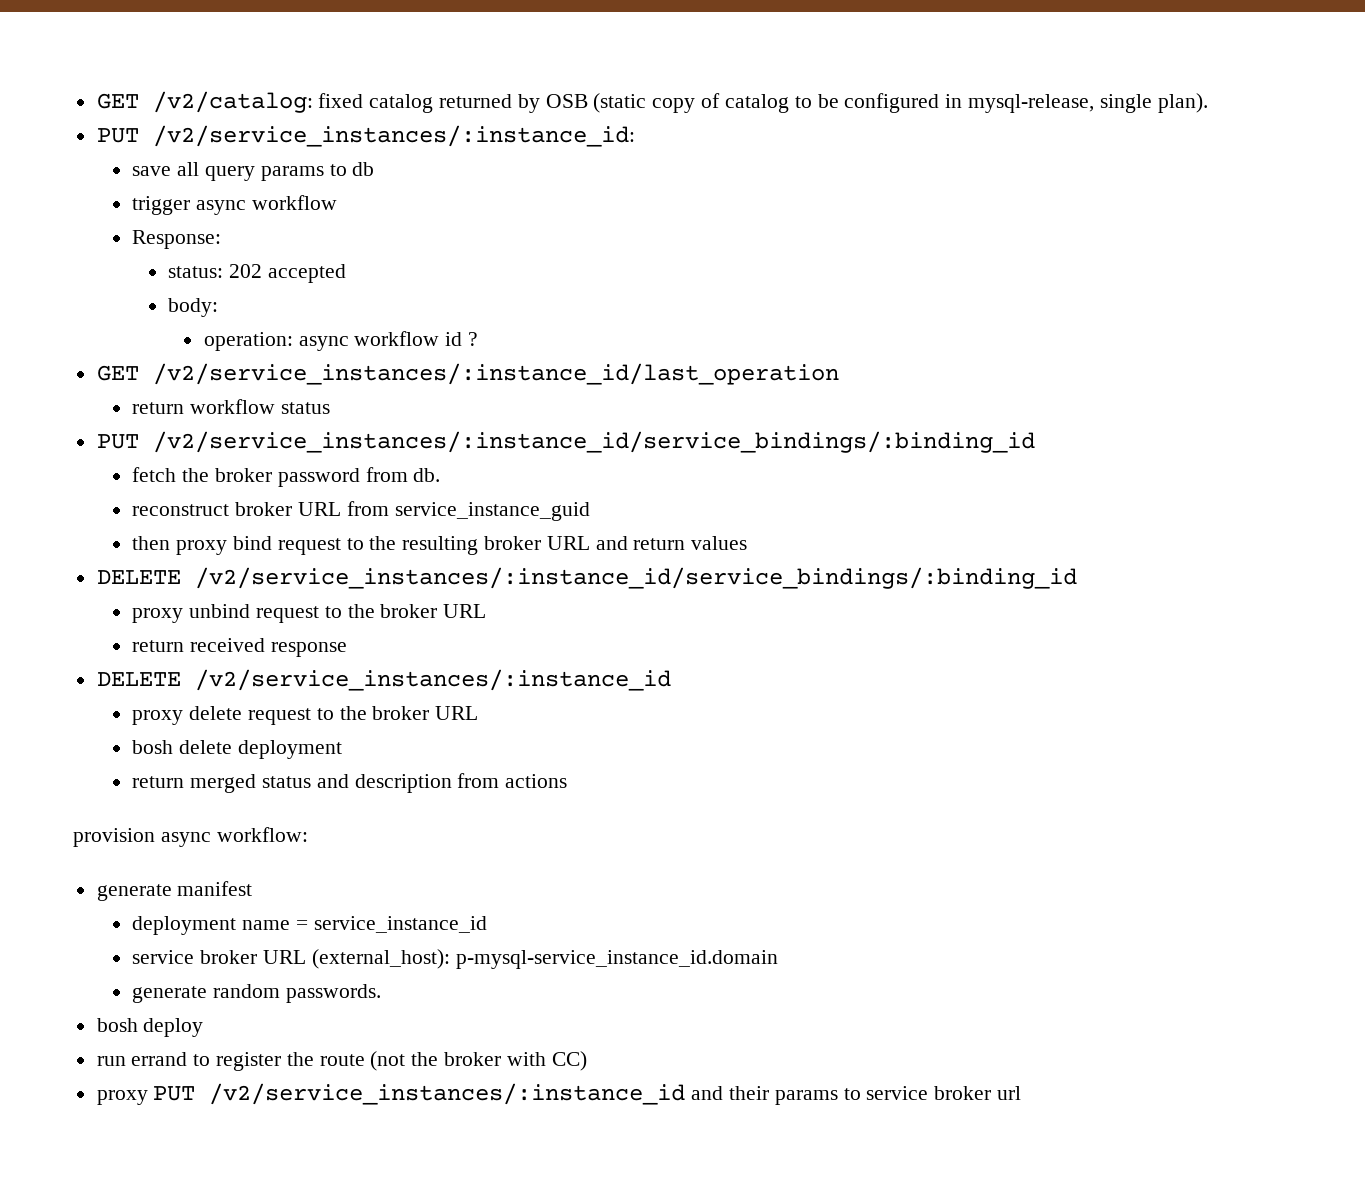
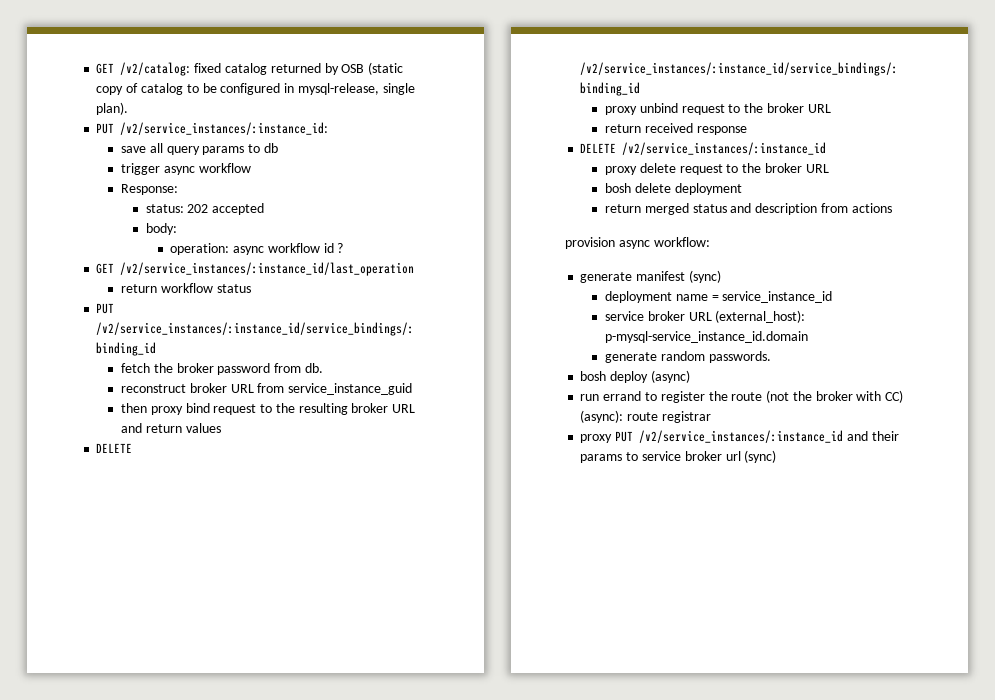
- generate manifest
+ generate manifest (sync)
- bosh deploy
+ bosh deploy (async)
- run errand to register the route (not the broker with CC)
+ run errand to register the route (not the broker with CC) (async): route registrar
- proxy PUT /v2/service_instances/:instance_id and their params to service broker url
+ proxy PUT /v2/service_instances/:instance_id and their params to service broker url (sync)

